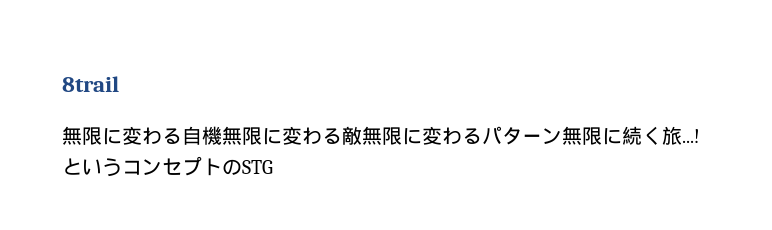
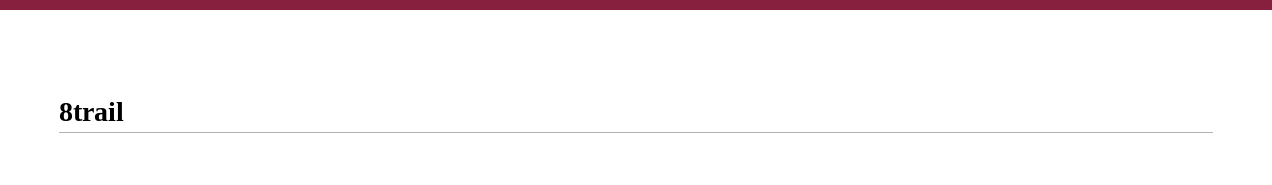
- 無限に変わる自機無限に変わる敵無限に変わるパターン無限に続く旅...!というコンセプトのSTG

